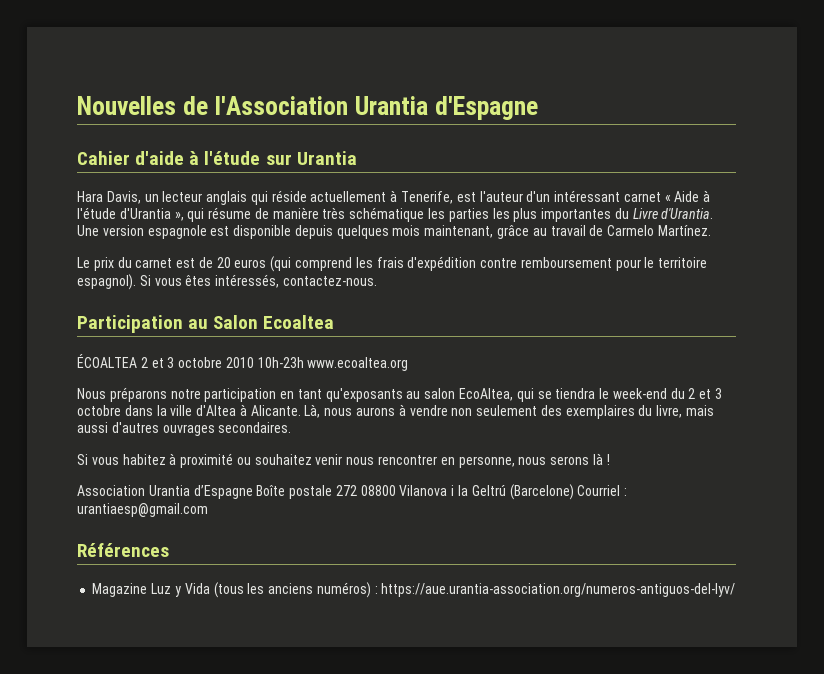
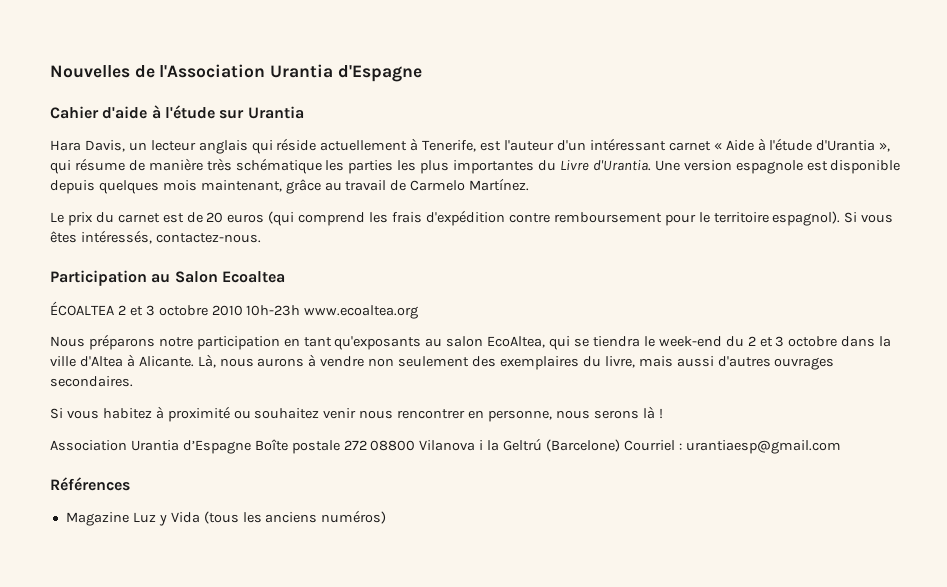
- Magazine Luz y Vida (tous les anciens numéros) : https://aue.urantia-association.org/numeros-antiguos-del-lyv/
+ Magazine Luz y Vida (tous les anciens numéros)

